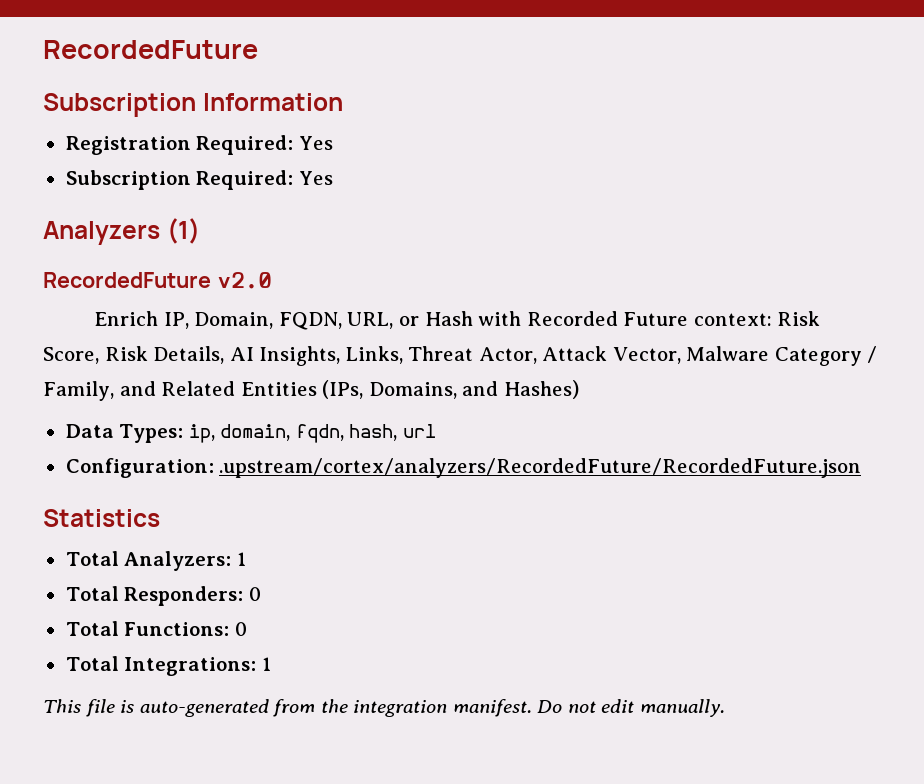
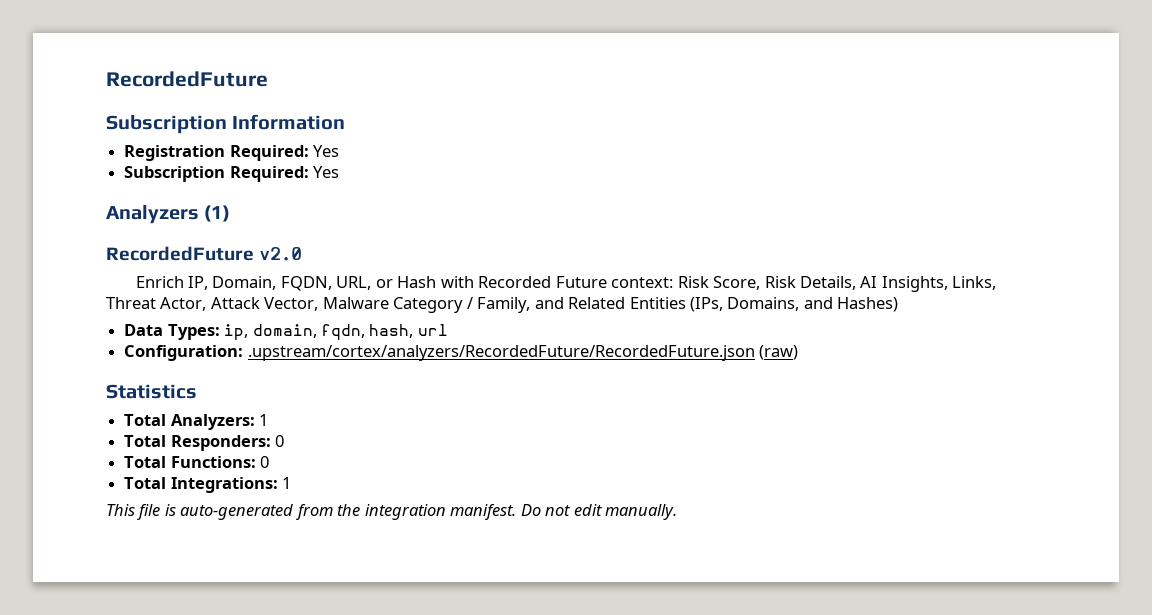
- Configuration: .upstream/cortex/analyzers/RecordedFuture/RecordedFuture.json
+ Configuration: .upstream/cortex/analyzers/RecordedFuture/RecordedFuture.json (raw)

